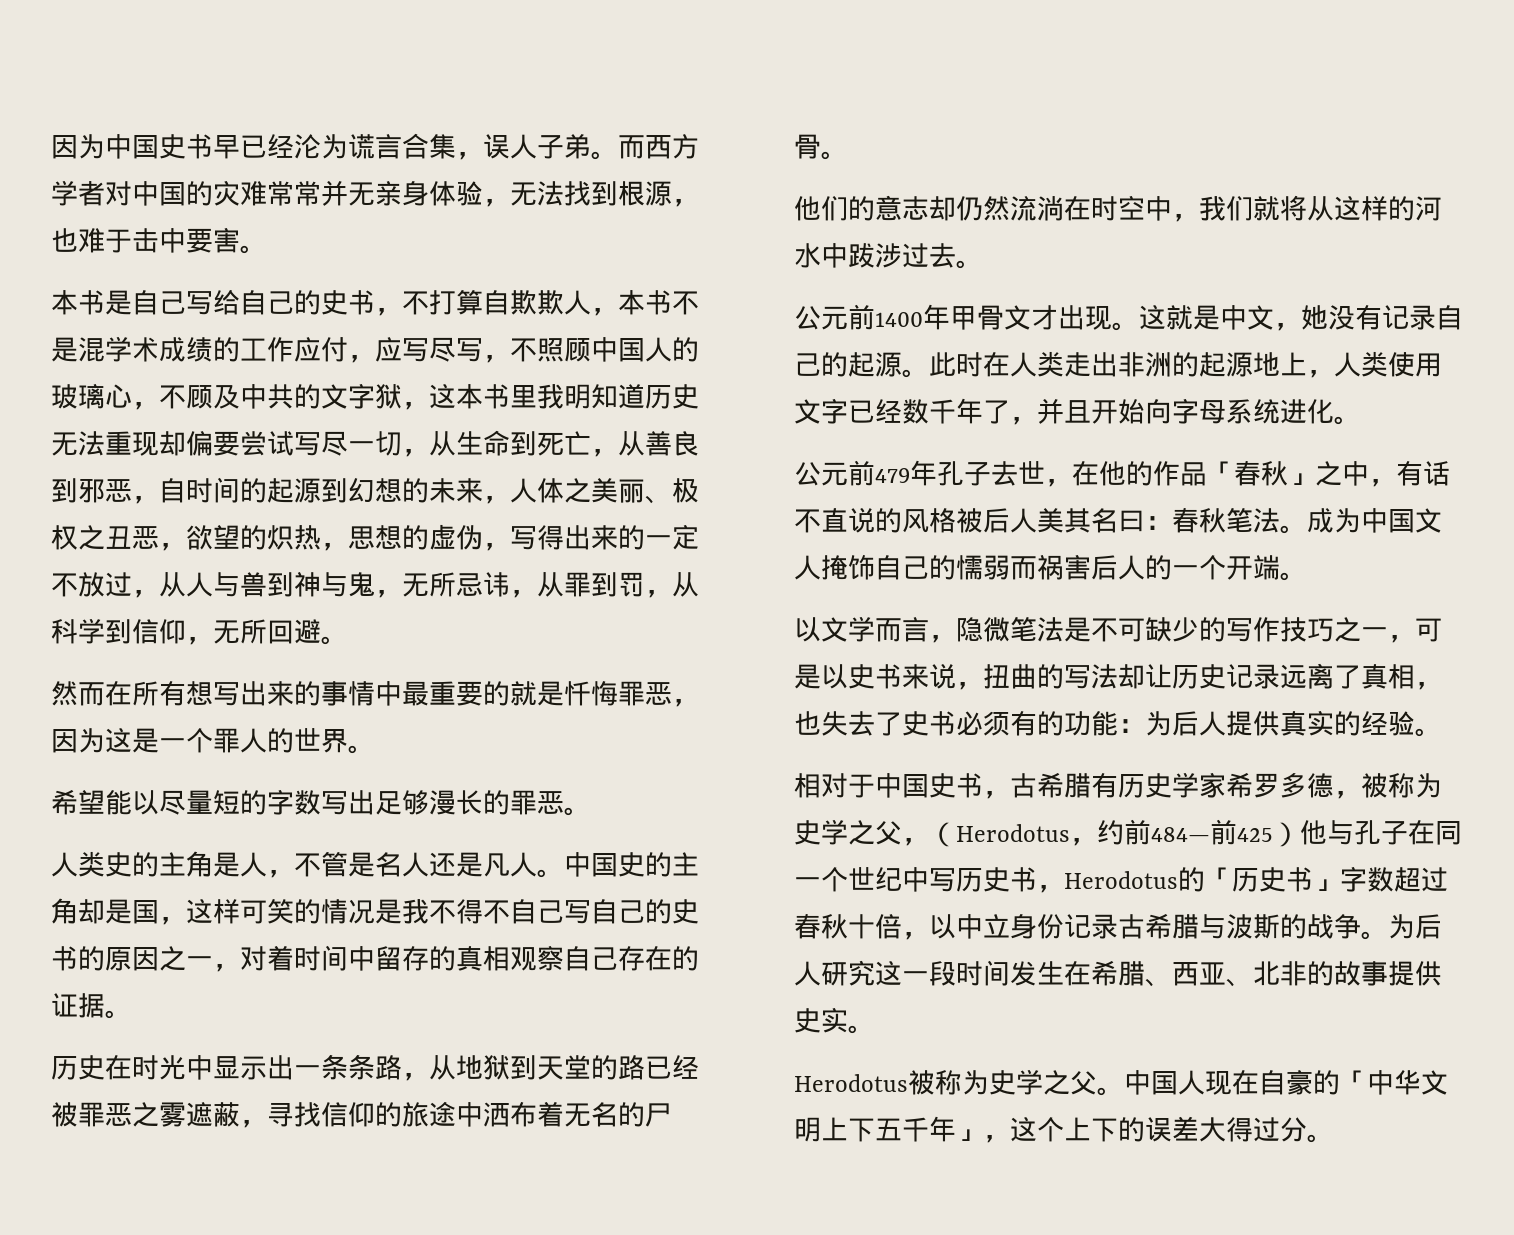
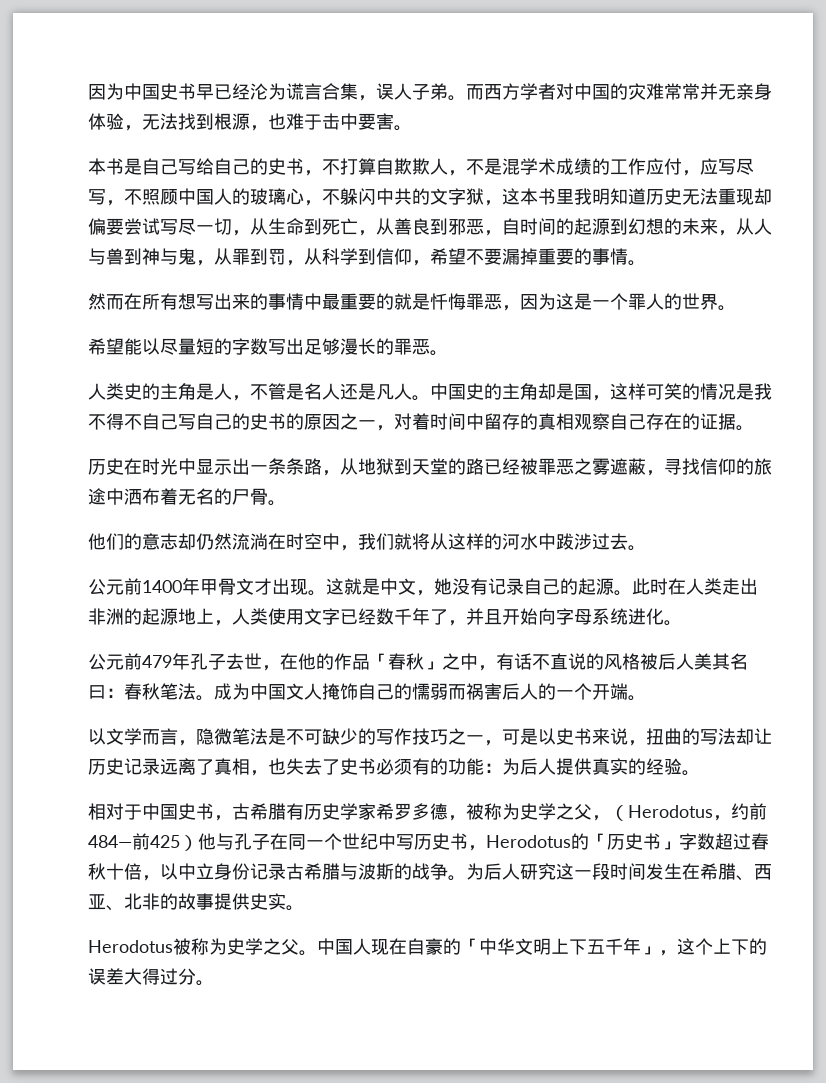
- 本书是自己写给自己的史书，不打算自欺欺人，本书不是混学术成绩的工作应付，应写尽写，不照顾中国人的玻璃心，不顾及中共的文字狱，这本书里我明知道历史无法重现却偏要尝试写尽一切，从生命到死亡，从善良到邪恶，自时间的起源到幻想的未来，人体之美丽、极权之丑恶，欲望的炽热，思想的虚伪，写得出来的一定不放过，从人与兽到神与鬼，无所忌讳，从罪到罚，从科学到信仰，无所回避。
+ 本书是自己写给自己的史书，不打算自欺欺人，不是混学术成绩的工作应付，应写尽写，不照顾中国人的玻璃心，不躲闪中共的文字狱，这本书里我明知道历史无法重现却偏要尝试写尽一切，从生命到死亡，从善良到邪恶，自时间的起源到幻想的未来，从人与兽到神与鬼，从罪到罚，从科学到信仰，希望不要漏掉重要的事情。

